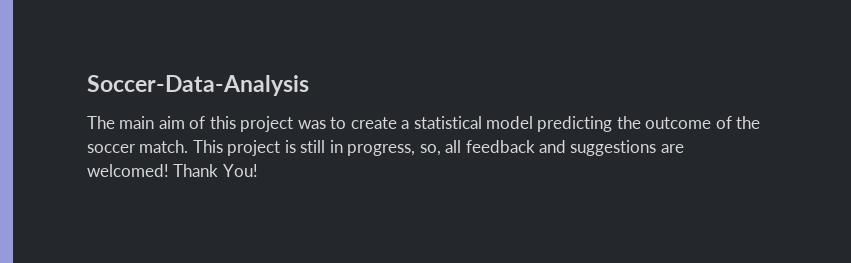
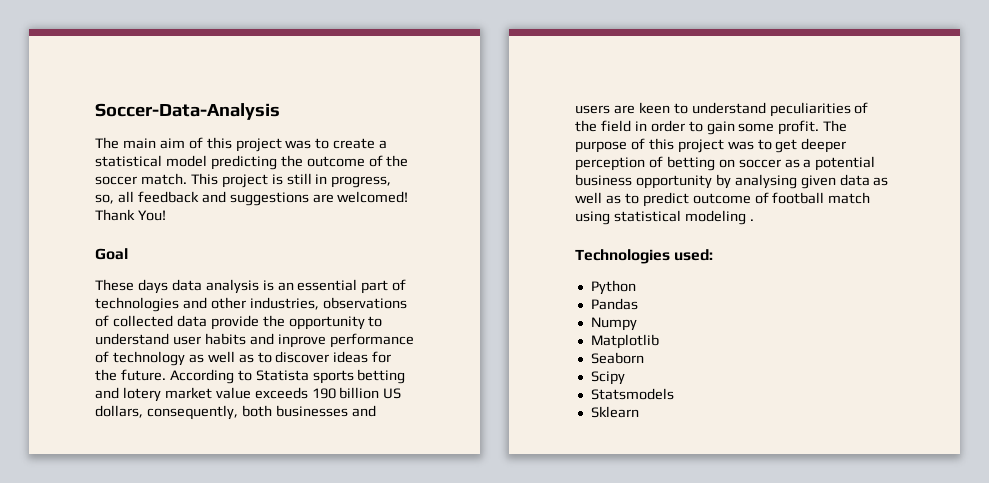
+ Goal
+ These days data analysis is an essential part of technologies and other industries, observations of collected data provide the opportunity to understand user habits and inprove performance of technology as well as to discover ideas for the future. According to Statista sports betting and lotery market value exceeds 190 billion US dollars, consequently, both businesses and users are keen to understand peculiarities of the field in order to gain some profit. The purpose of this project was to get deeper perception of betting on soccer as a potential business opportunity by analysing given data as well as to predict outcome of football match using statistical modeling .
+ Technologies used:
+ Python
+ Pandas
+ Numpy
+ Matplotlib
+ Seaborn
+ Scipy
+ Statsmodels
+ Sklearn

